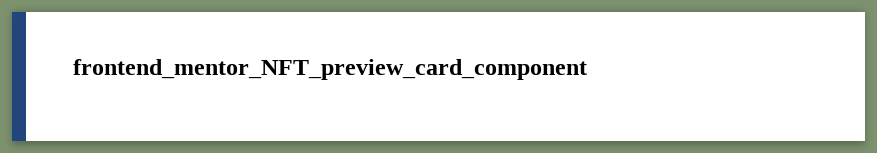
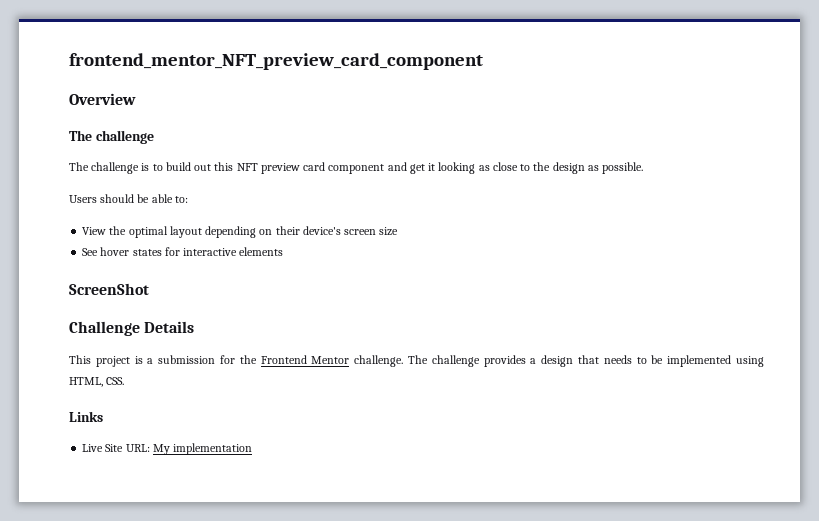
+ Overview
+ The challenge
+ The challenge is to build out this NFT preview card component and get it looking as close to the design as possible.
+ Users should be able to:
+ View the optimal layout depending on their device's screen size
+ See hover states for interactive elements
+ ScreenShot
+ Challenge Details
+ This project is a submission for the Frontend Mentor challenge. The challenge provides a design that needs to be implemented using HTML, CSS.
+ Links
+ Live Site URL: My implementation

